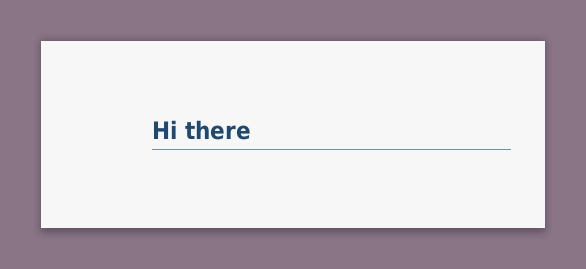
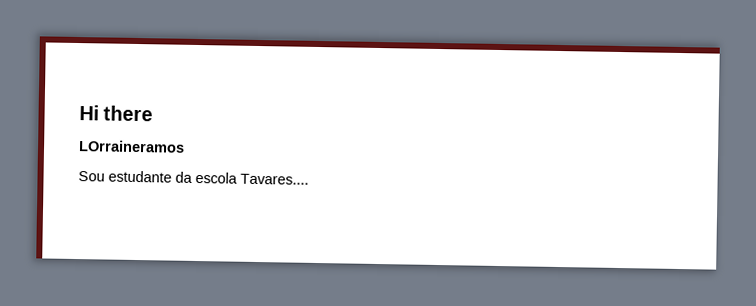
+ LOrraineramos
+ Sou estudante da escola Tavares....

